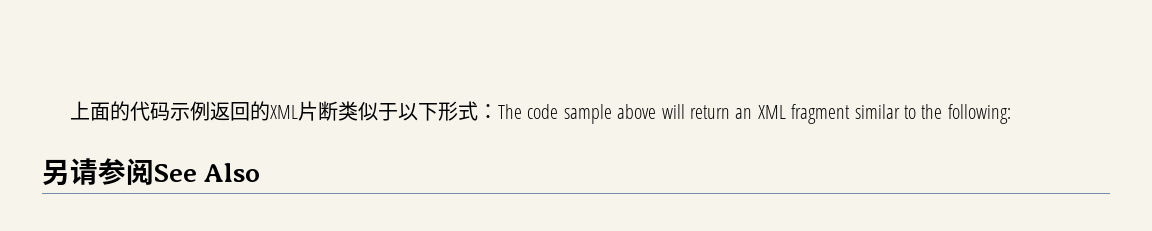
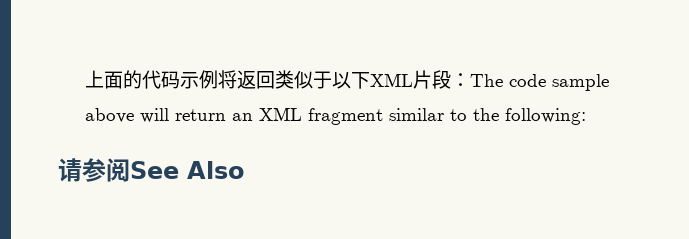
- 上面的代码示例返回的XML片断类似于以下形式：The code sample above will return an XML fragment similar to the following:
+ 上面的代码示例将返回类似于以下XML片段：The code sample above will return an XML fragment similar to the following:
- 另请参阅See Also
+ 请参阅See Also

